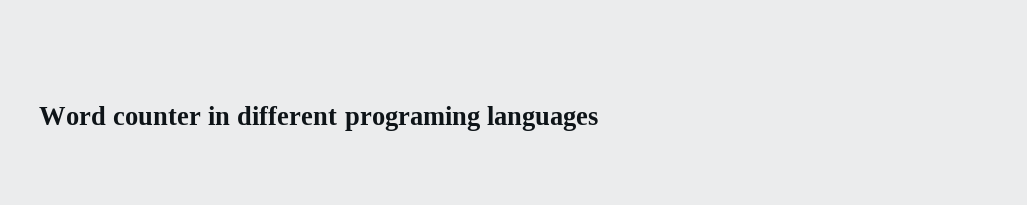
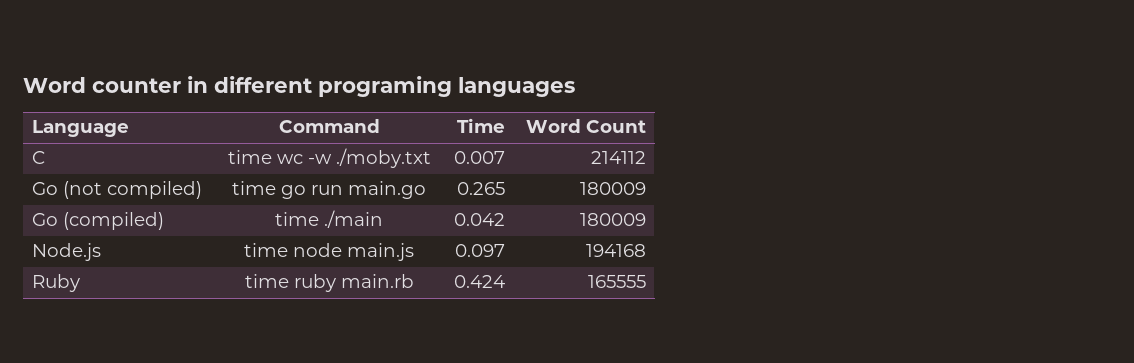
+ Language | Command | Time | Word Count
+ C | time wc -w ./moby.txt | 0.007 | 214112
+ Go (not compiled) | time go run main.go | 0.265 | 180009
+ Go (compiled) | time ./main | 0.042 | 180009
+ Node.js | time node main.js | 0.097 | 194168
+ Ruby | time ruby main.rb | 0.424 | 165555

